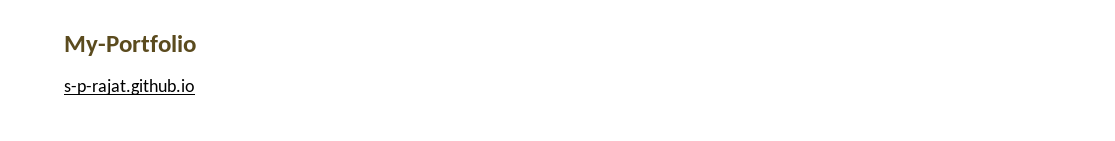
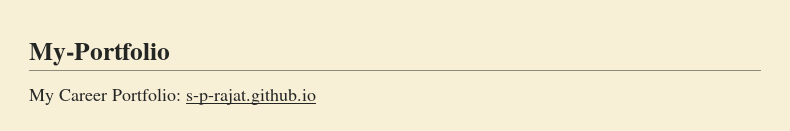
- s-p-rajat.github.io
+ My Career Portfolio: s-p-rajat.github.io

